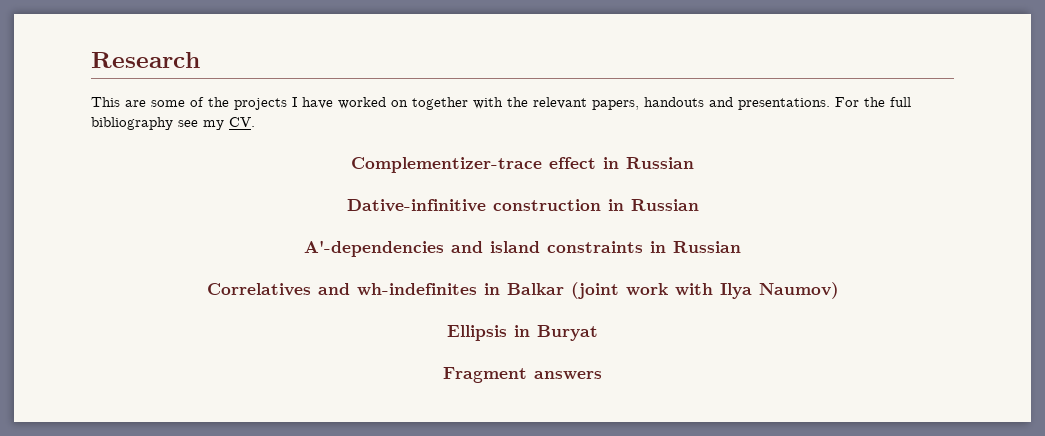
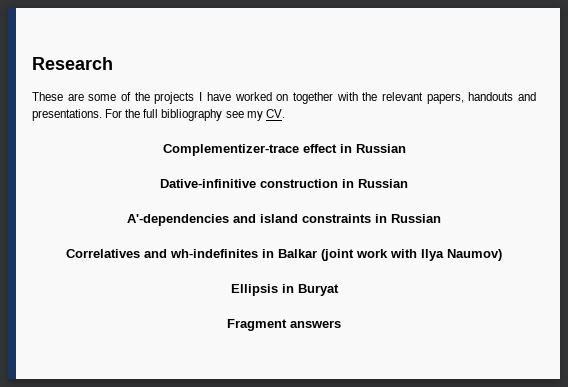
- This are some of the projects I have worked on together with the relevant papers, handouts and presentations.
+ These are some of the projects I have worked on together with the relevant papers, handouts and presentations.

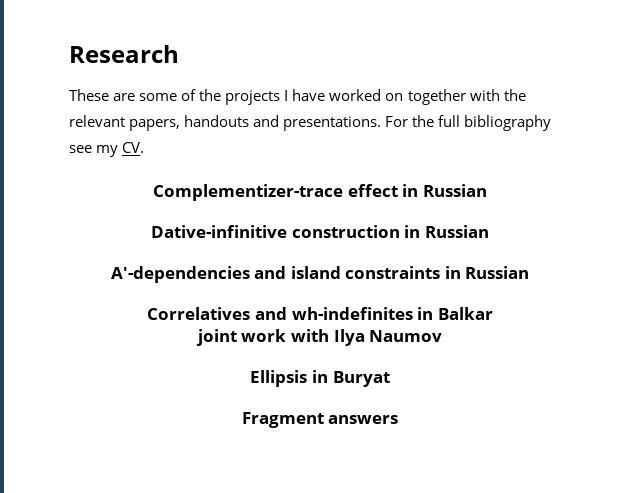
- Correlatives and wh-indefinites in Balkar (joint work with Ilya Naumov)
+ Correlatives and wh-indefinites in Balkar
+ joint work with Ilya Naumov

